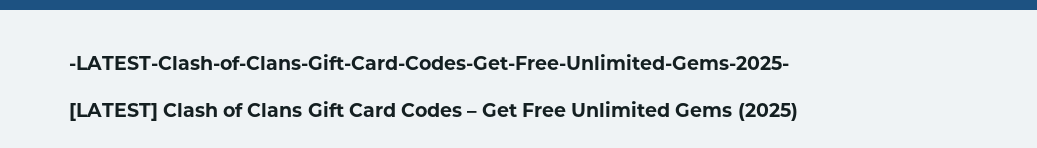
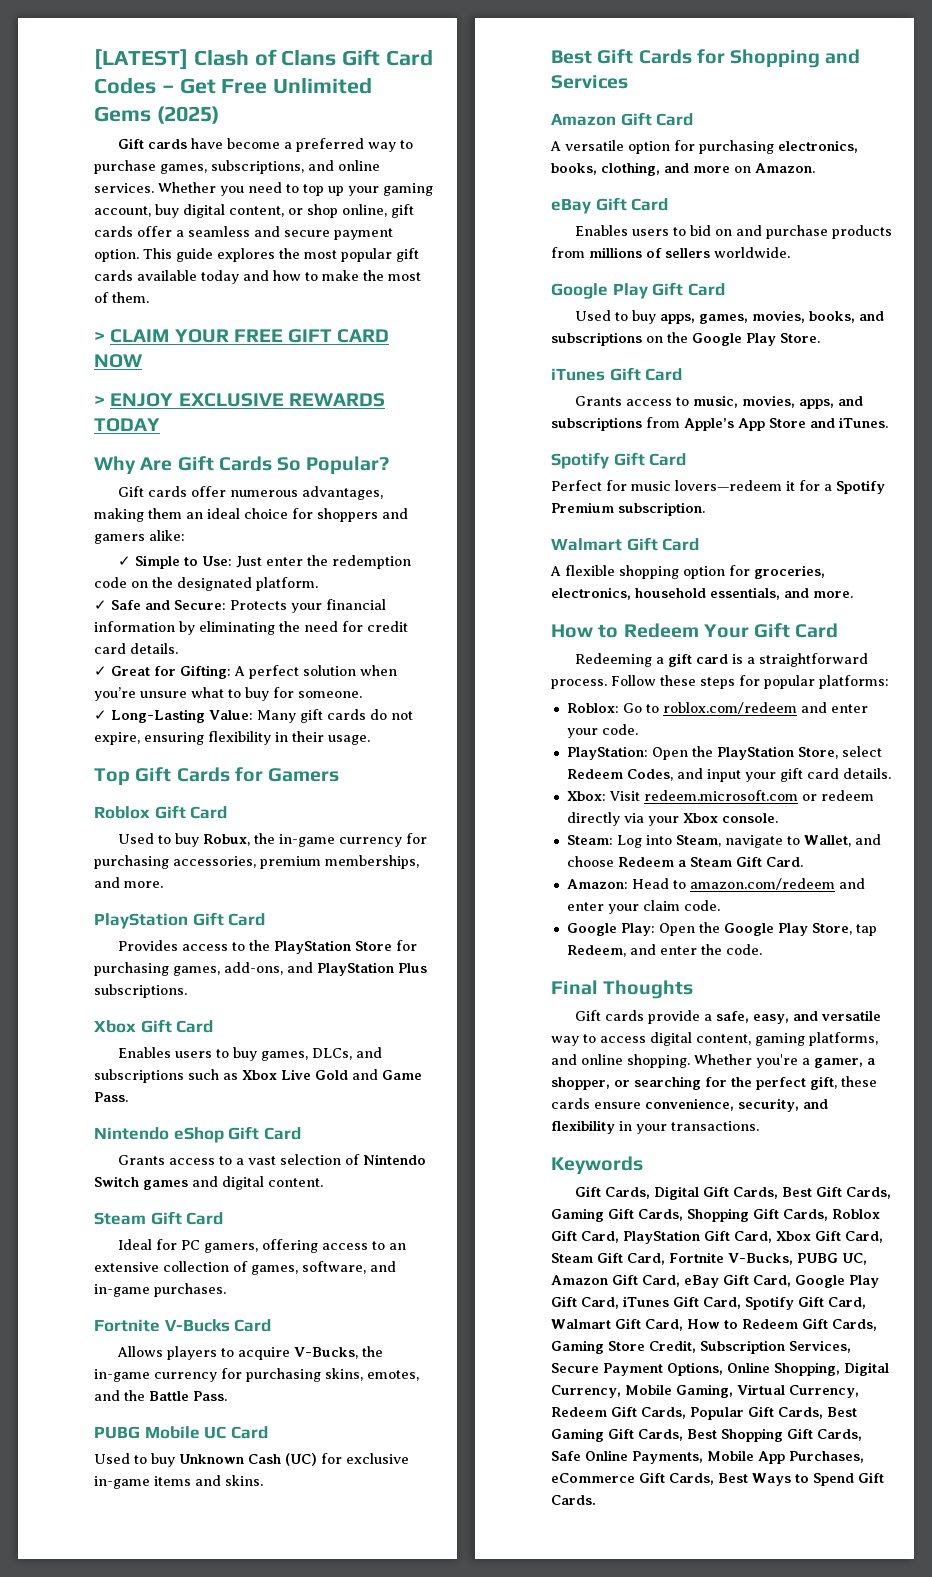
- -LATEST-Clash-of-Clans-Gift-Card-Codes-Get-Free-Unlimited-Gems-2025-
+ Gift cards have become a preferred way to purchase games, subscriptions, and online services. Whether you need to top up your gaming account, buy digital content, or shop online, gift cards offer a seamless and secure payment option. This guide explores the most popular gift cards available today and how to make the most of them.
+ > CLAIM YOUR FREE GIFT CARD NOW
+ > ENJOY EXCLUSIVE REWARDS TODAY
+ Why Are Gift Cards So Popular?
+ Gift cards offer numerous advantages, making them an ideal choice for shoppers and gamers alike:
+ ✓ Simple to Use: Just enter the redemption code on the designated platform.
+ ✓ Safe and Secure: Protects your financial information by eliminating the need for credit card details.
+ ✓ Great for Gifting: A perfect solution when you’re unsure what to buy for someone.
+ ✓ Long-Lasting Value: Many gift cards do not expire, ensuring flexibility in their usage.
+ Top Gift Cards for Gamers
+ Roblox Gift Card
+ Used to buy Robux, the in-game currency for purchasing accessories, premium memberships, and more.
+ PlayStation Gift Card
+ Provides access to the PlayStation Store for purchasing games, add-ons, and PlayStation Plus subscriptions.
+ Xbox Gift Card
+ Enables users to buy games, DLCs, and subscriptions such as Xbox Live Gold and Game Pass.
+ Nintendo eShop Gift Card
+ Grants access to a vast selection of Nintendo Switch games and digital content.
+ Steam Gift Card
+ Ideal for PC gamers, offering access to an extensive collection of games, software, and in-game purchases.
+ Fortnite V-Bucks Card
+ Allows players to acquire V-Bucks, the in-game currency for purchasing skins, emotes, and the Battle Pass.
+ PUBG Mobile UC Card
+ Used to buy Unknown Cash (UC) for exclusive in-game items and skins.
+ Best Gift Cards for Shopping and Services
+ Amazon Gift Card
+ A versatile option for purchasing electronics, books, clothing, and more on Amazon.
+ eBay Gift Card
+ Enables users to bid on and purchase products from millions of sellers worldwide.
+ Google Play Gift Card
+ Used to buy apps, games, movies, books, and subscriptions on the Google Play Store.
+ iTunes Gift Card
+ Grants access to music, movies, apps, and subscriptions from Apple’s App Store and iTunes.
+ Spotify Gift Card
+ Perfect for music lovers—redeem it for a Spotify Premium subscription.
+ Walmart Gift Card
+ A flexible shopping option for groceries, electronics, household essentials, and more.
+ How to Redeem Your Gift Card
+ Redeeming a gift card is a straightforward process. Follow these steps for popular platforms:
+ Roblox: Go to roblox.com/redeem and enter your code.
+ PlayStation: Open the PlayStation Store, select Redeem Codes, and input your gift card details.
+ Xbox: Visit redeem.microsoft.com or redeem directly via your Xbox console.
+ Steam: Log into Steam, navigate to Wallet, and choose Redeem a Steam Gift Card.
+ Amazon: Head to amazon.com/redeem and enter your claim code.
+ Google Play: Open the Google Play Store, tap Redeem, and enter the code.
+ Final Thoughts
+ Gift cards provide a safe, easy, and versatile way to access digital content, gaming platforms, and online shopping. Whether you're a gamer, a shopper, or searching for the perfect gift, these cards ensure convenience, security, and flexibility in your transactions.
+ Keywords
+ Gift Cards, Digital Gift Cards, Best Gift Cards, Gaming Gift Cards, Shopping Gift Cards, Roblox Gift Card, PlayStation Gift Card, Xbox Gift Card, Steam Gift Card, Fortnite V-Bucks, PUBG UC, Amazon Gift Card, eBay Gift Card, Google Play Gift Card, iTunes Gift Card, Spotify Gift Card, Walmart Gift Card, How to Redeem Gift Cards, Gaming Store Credit, Subscription Services, Secure Payment Options, Online Shopping, Digital Currency, Mobile Gaming, Virtual Currency, Redeem Gift Cards, Popular Gift Cards, Best Gaming Gift Cards, Best Shopping Gift Cards, Safe Online Payments, Mobile App Purchases, eCommerce Gift Cards, Best Ways to Spend Gift Cards.

